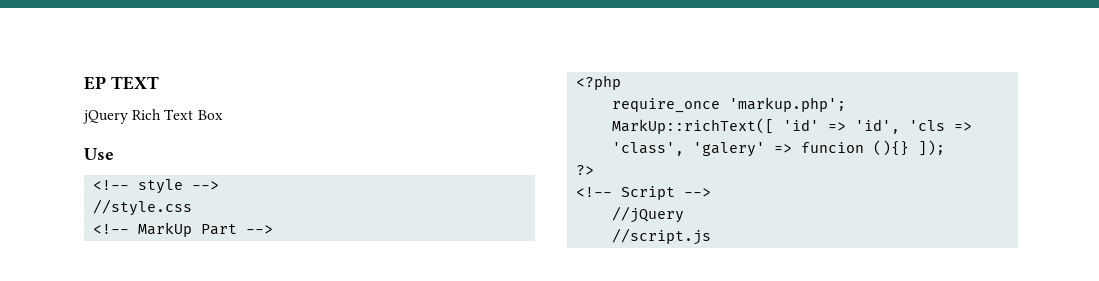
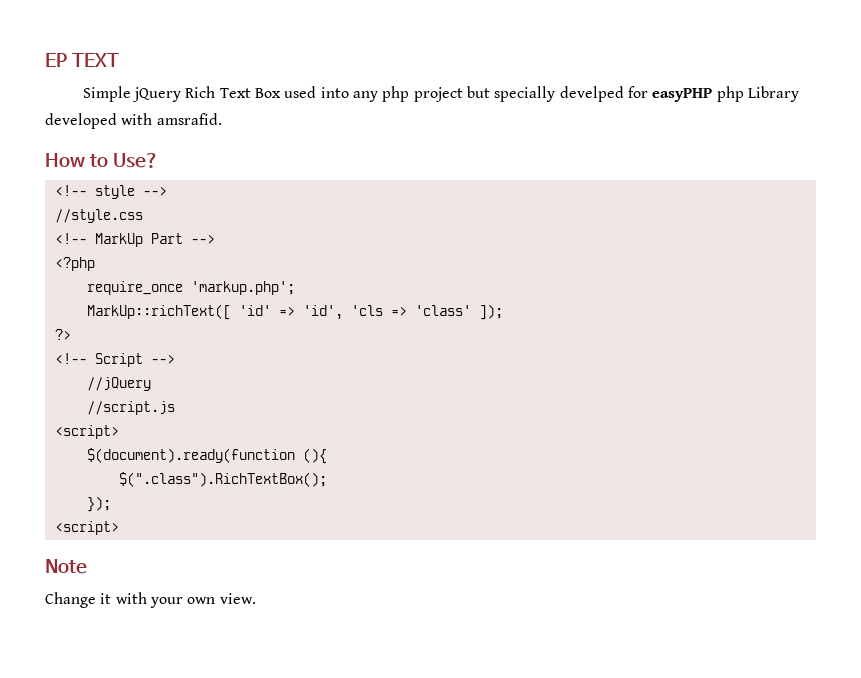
- jQuery Rich Text Box
- Use
+ Simple jQuery Rich Text Box used into any php project but specially develped for easyPHP php Library developed with amsrafid.
+ How to Use?
- MarkUp::richText([ 'id' => 'id', 'cls => 'class', 'galery' => funcion (){} ]);
+ MarkUp::richText([ 'id' => 'id', 'cls => 'class' ]);
  //script.js
+ <script>
+ $(document).ready(function (){
+ $(".class").RichTextBox();
+ });
+ <script>
+ Note
+ Change it with your own view.

